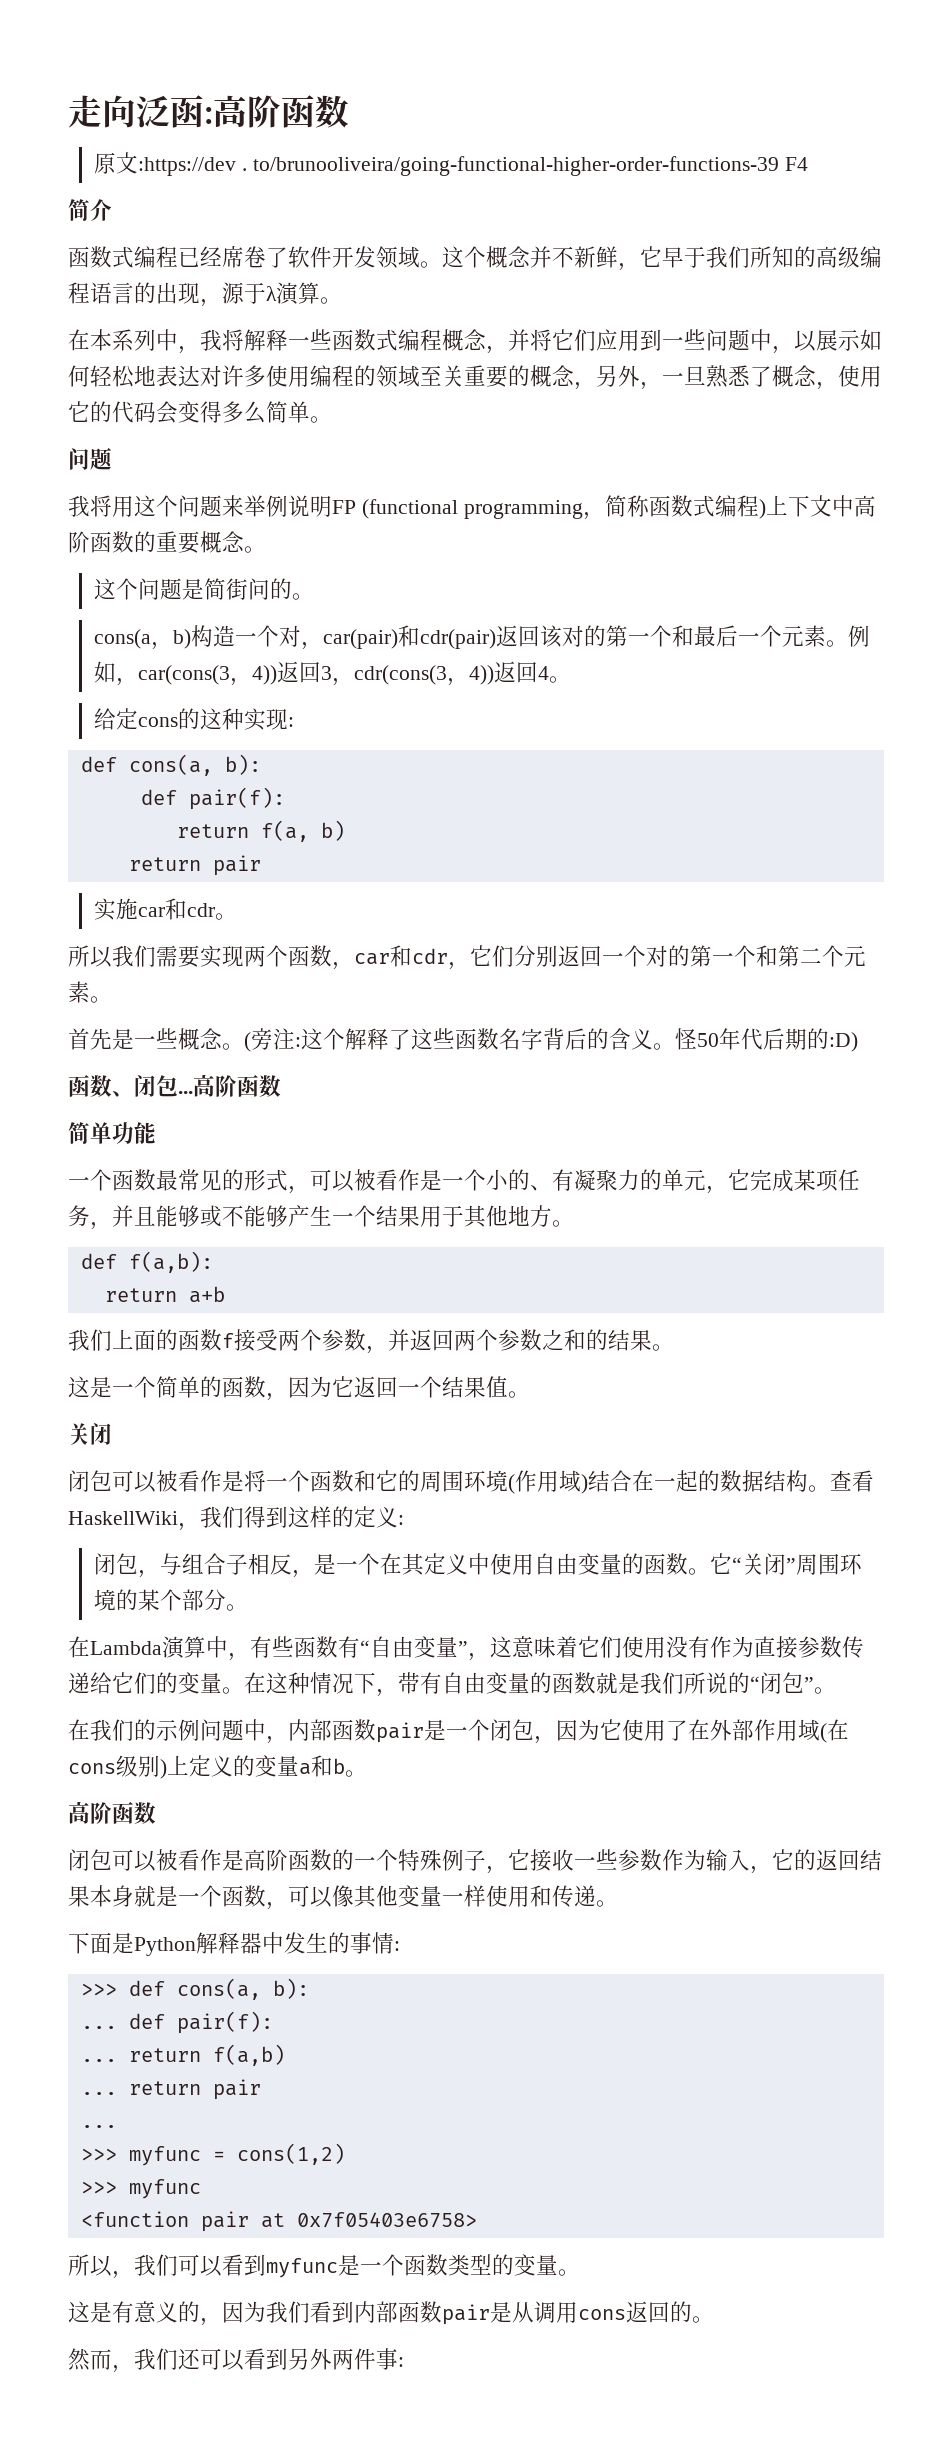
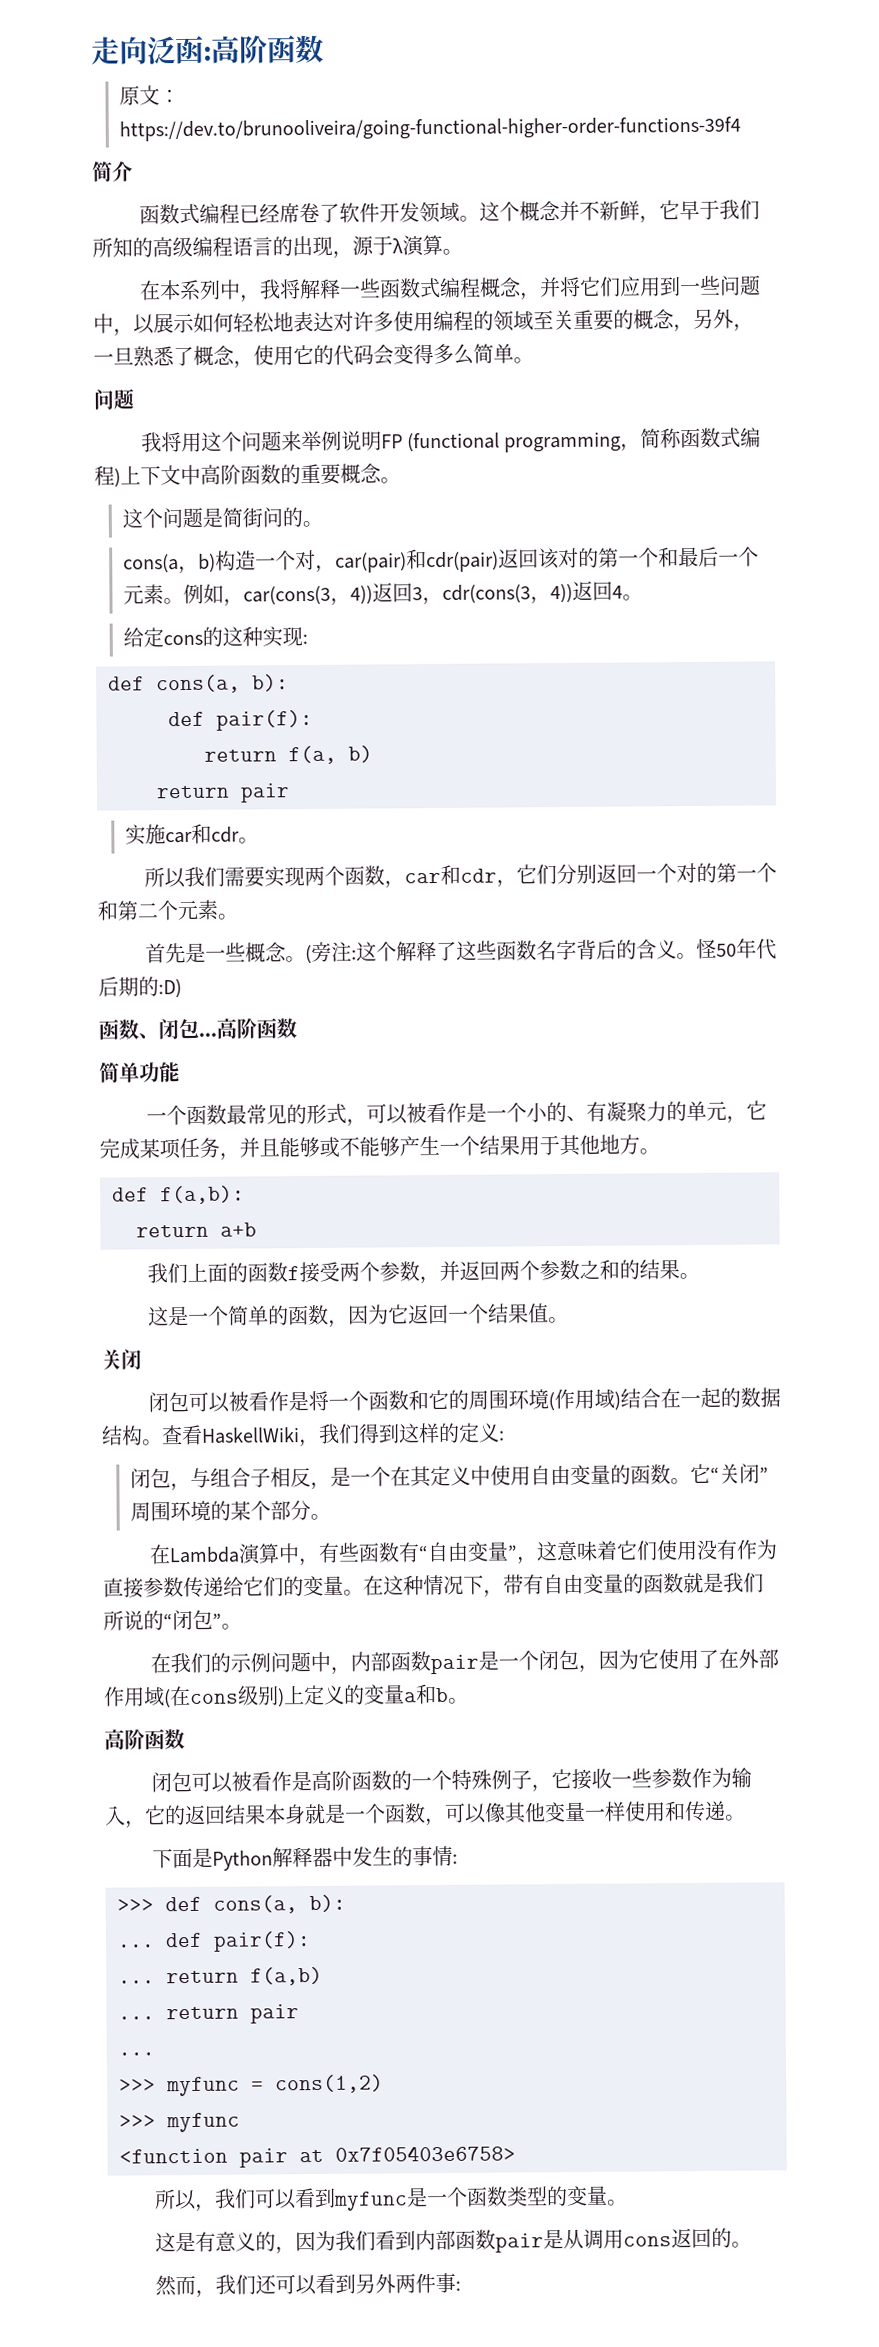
- 原文:https://dev . to/brunooliveira/going-functional-higher-order-functions-39 F4
+ 原文：https://dev.to/brunooliveira/going-functional-higher-order-functions-39f4

